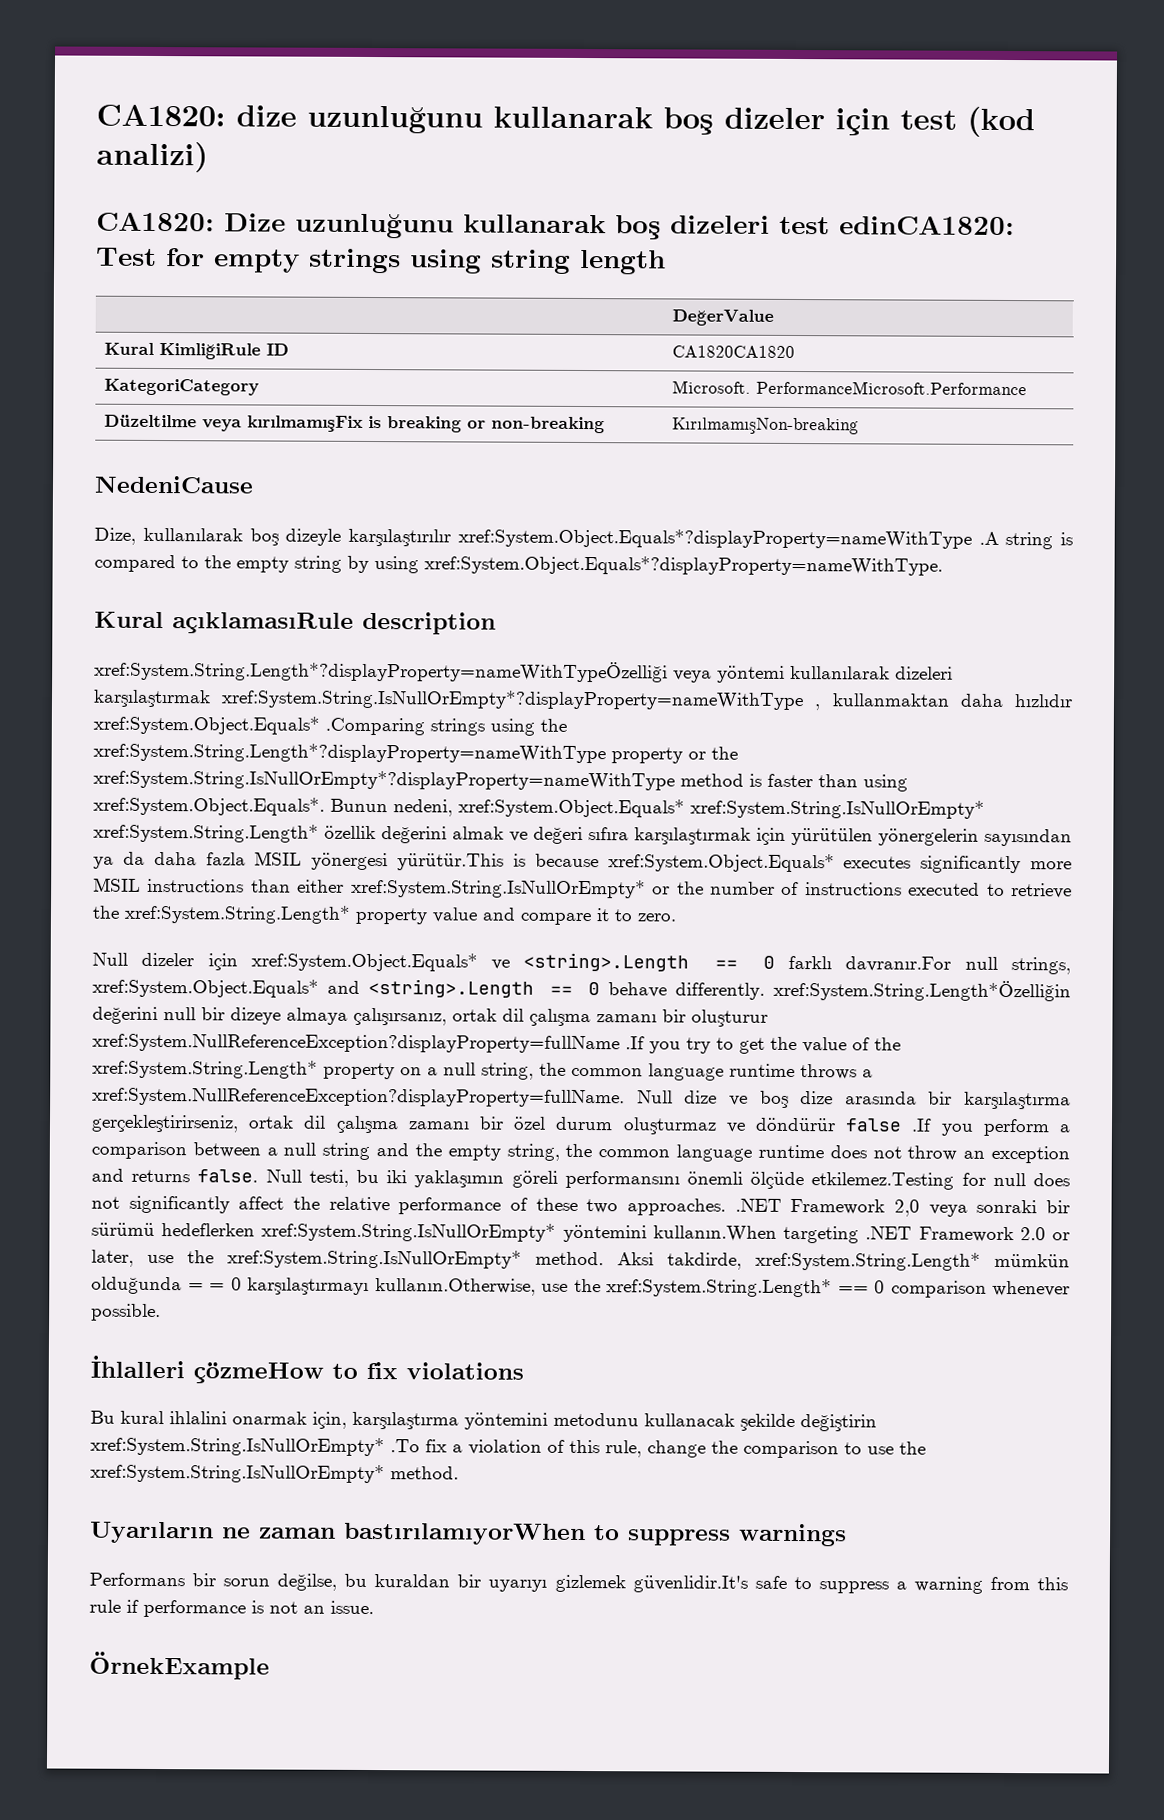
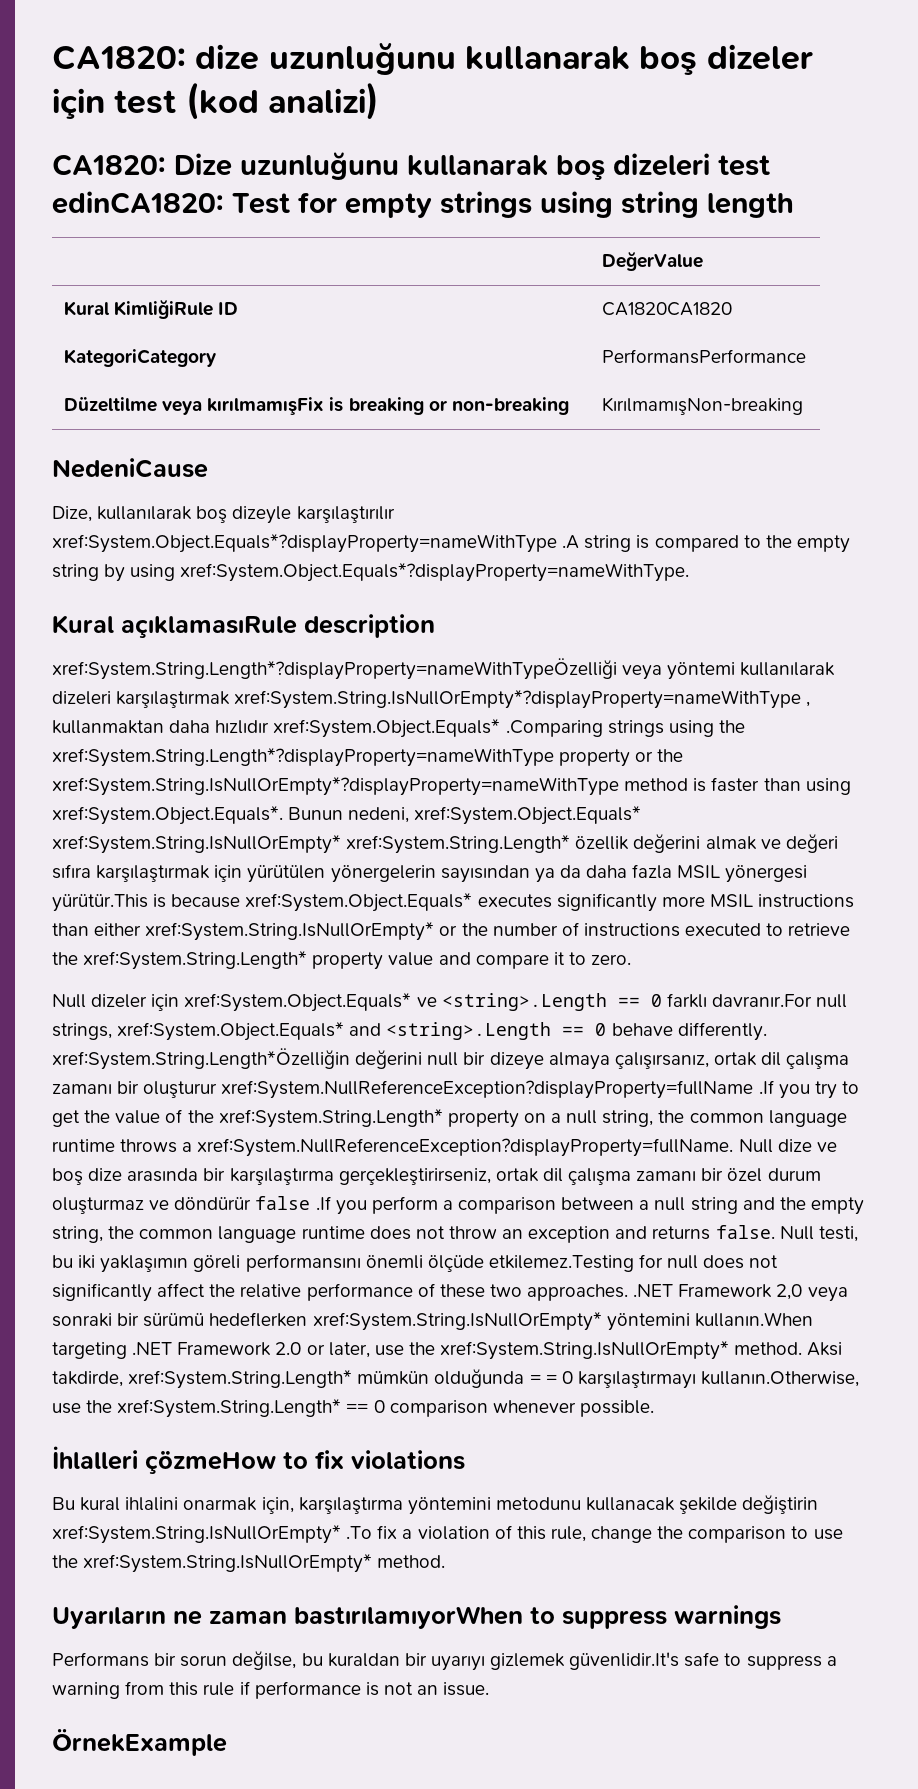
- KategoriCategory | Microsoft. PerformanceMicrosoft.Performance
+ KategoriCategory | PerformansPerformance

